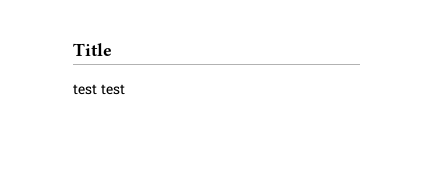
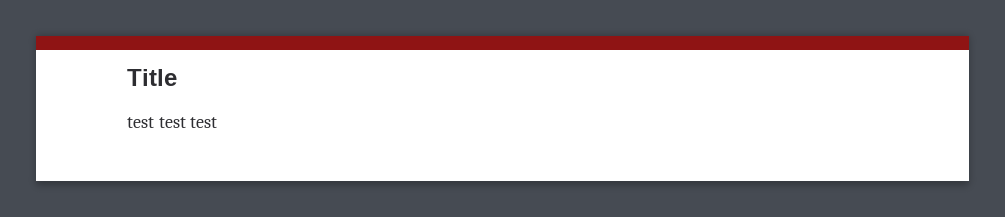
- test test
+ test test test

